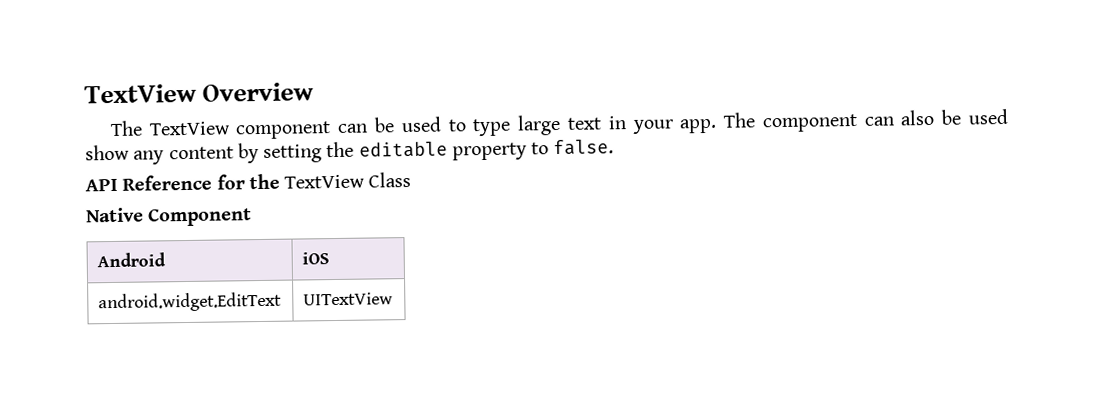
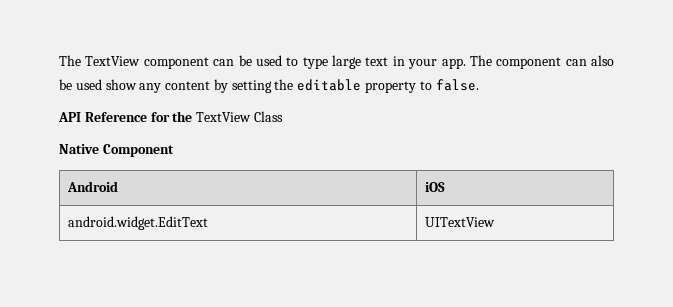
- TextView Overview

